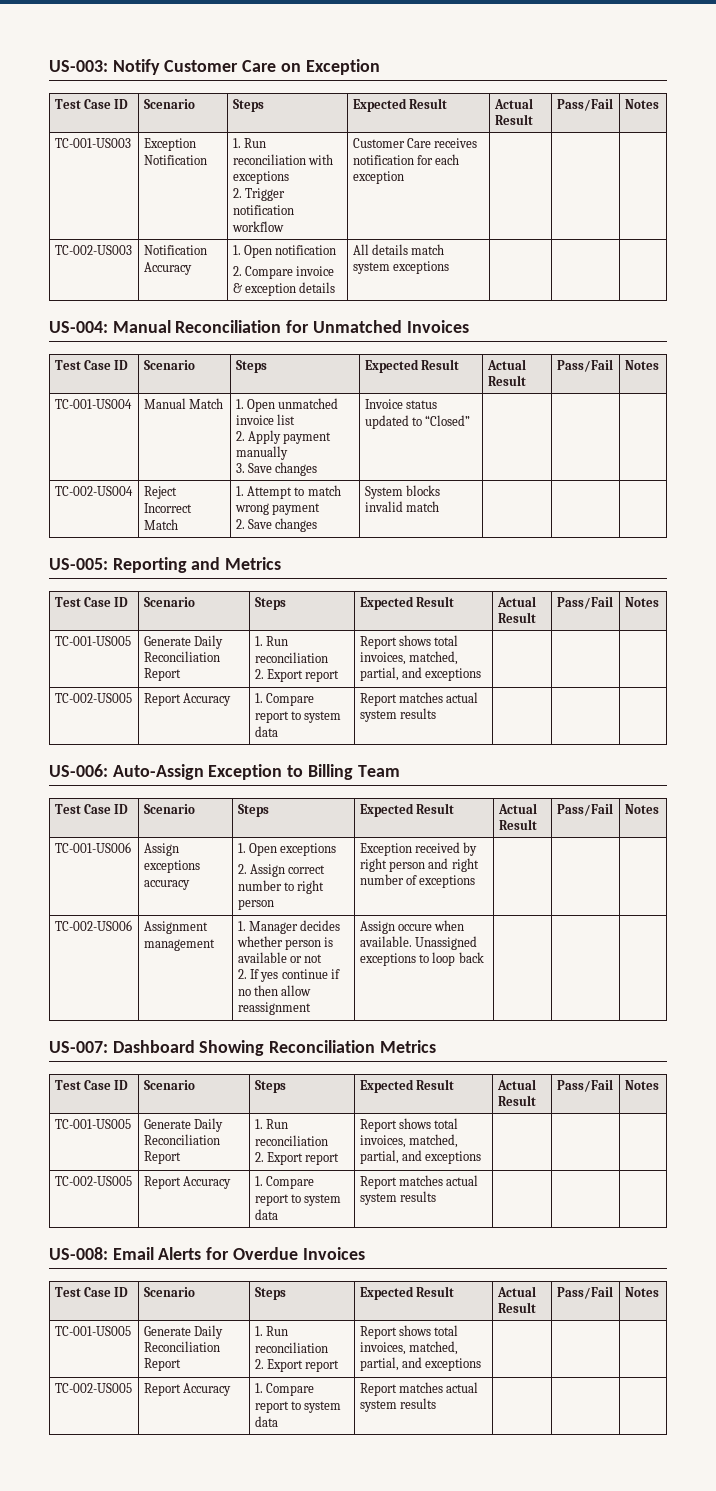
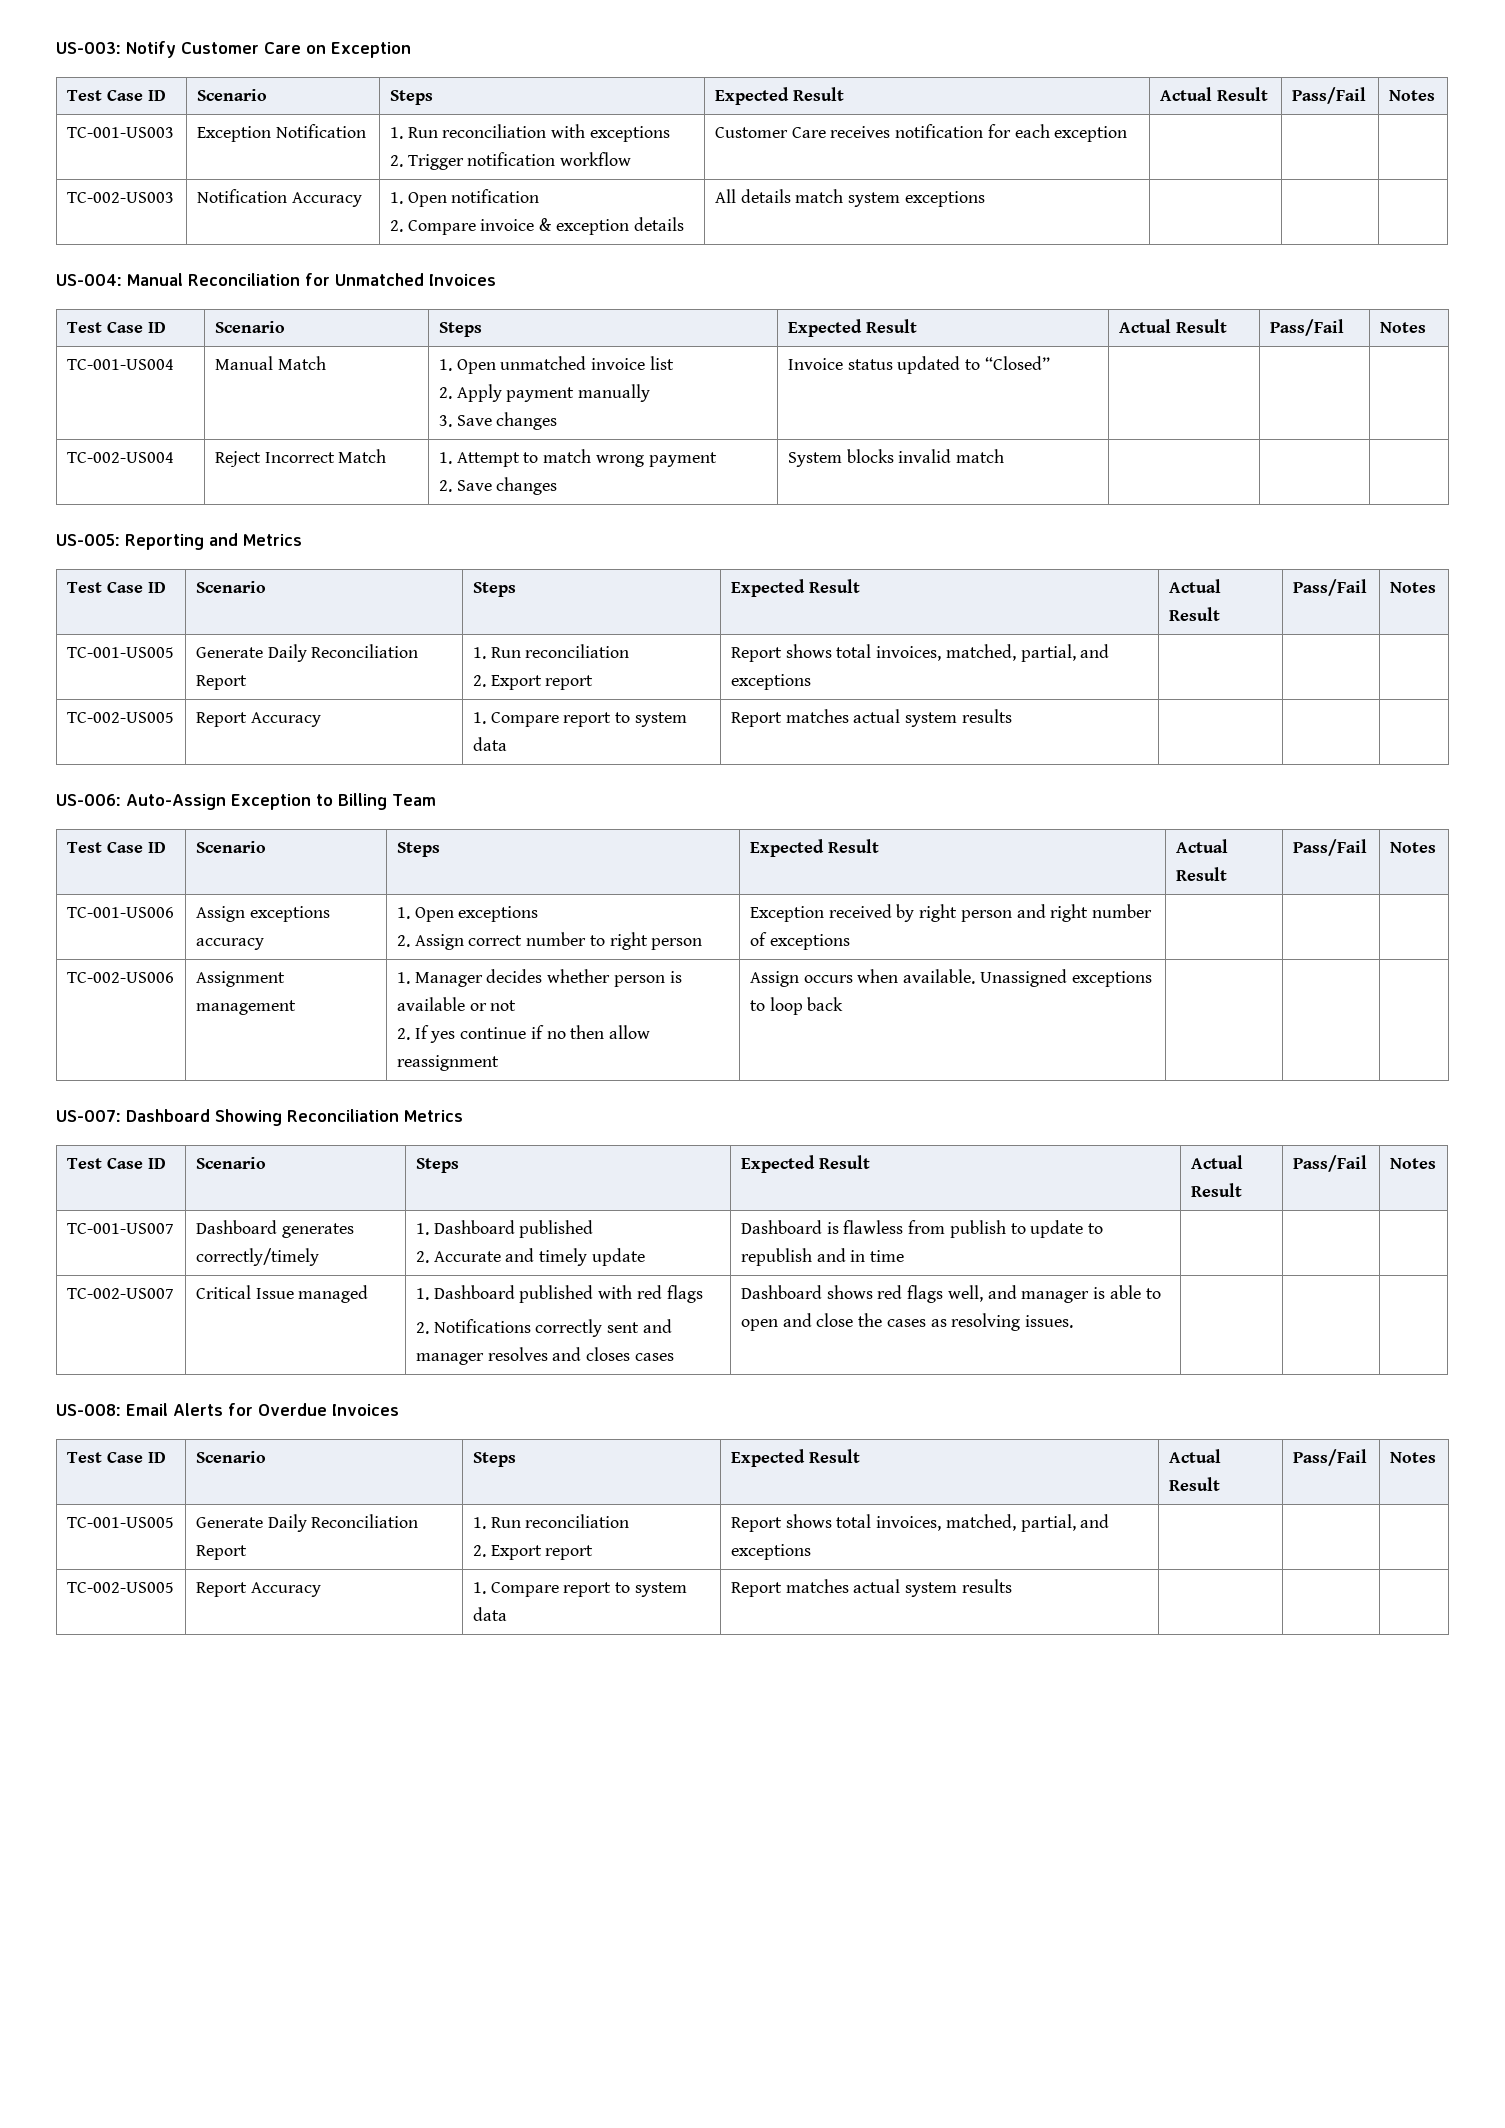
  TC-002-US006 | Assignment management | 1. Manager decides whether person is available or not
- 2. If yes continue if no then allow reassignment | Assign occure when available. Unassigned exceptions to loop back | | |
+ 2. If yes continue if no then allow reassignment | Assign occurs when available. Unassigned exceptions to loop back | | |
  US-007: Dashboard Showing Reconciliation Metrics
  Test Case ID | Scenario | Steps | Expected Result | Actual Result | Pass/Fail | Notes
- TC-001-US005 | Generate Daily Reconciliation Report | 1. Run reconciliation
- 2. Export report | Report shows total invoices, matched, partial, and exceptions | | |
- TC-002-US005 | Report Accuracy | 1. Compare report to system data | Report matches actual system results | | |
+ TC-001-US007 | Dashboard generates correctly/timely | 1. Dashboard published
+ 2. Accurate and timely update | Dashboard is flawless from publish to update to republish and in time | | |
+ TC-002-US007 | Critical Issue managed | 1. Dashboard published with red flags
+ 2. Notifications correctly sent and manager resolves and closes cases | Dashboard shows red flags well, and manager is able to open and close the cases as resolving issues. | | |

